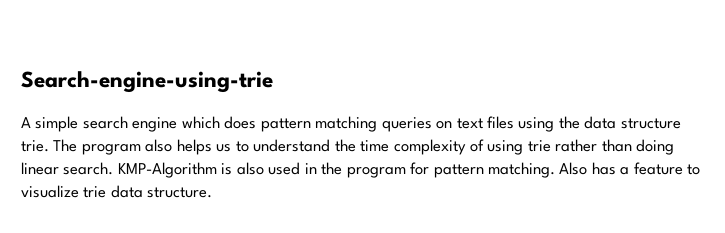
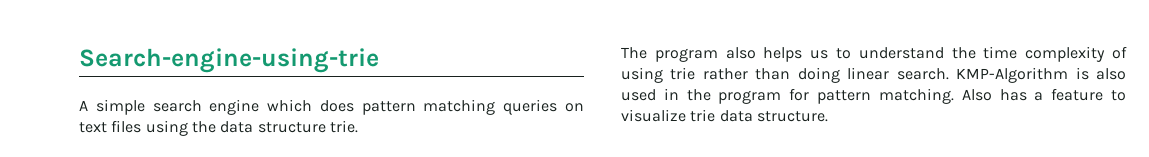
- A simple search engine which does pattern matching queries on text files using the data structure trie. The program also helps us to understand the time complexity of using trie rather than doing linear search.
+ A simple search engine which does pattern matching queries on text files using the data structure trie.
+ The program also helps us to understand the time complexity of using trie rather than doing linear search.

